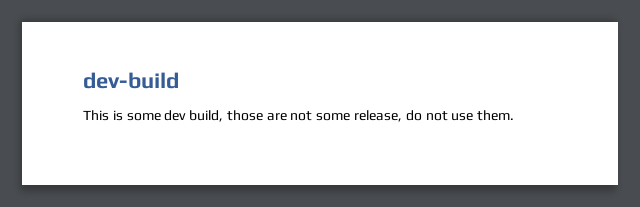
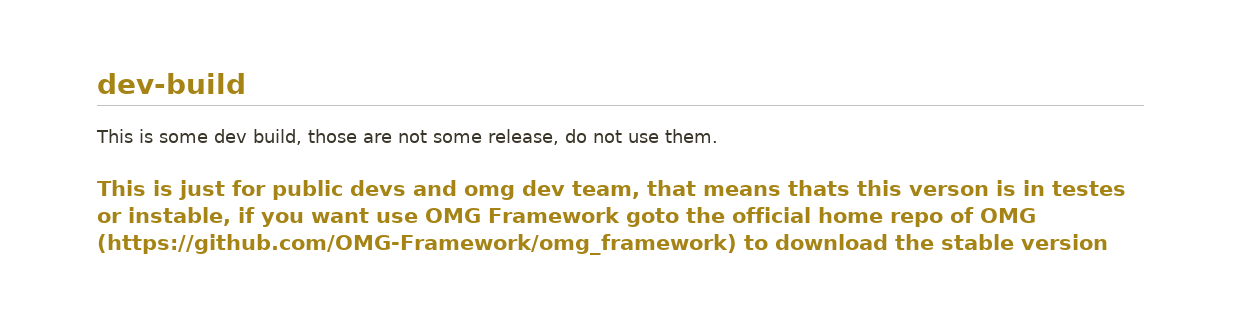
+ This is just for public devs and omg dev team, that means thats this verson is in testes or instable, if you want use OMG Framework goto the official home repo of OMG (https://github.com/OMG-Framework/omg_framework) to download the stable version

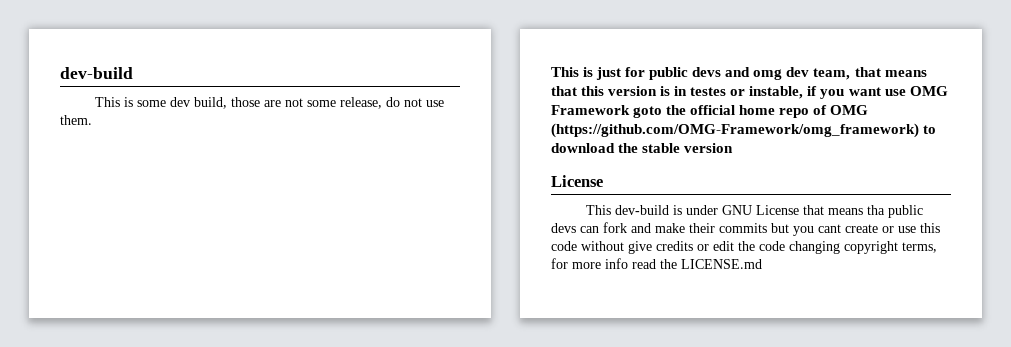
- This is just for public devs and omg dev team, that means thats this verson is in testes or instable, if you want use OMG Framework goto the official home repo of OMG (https://github.com/OMG-Framework/omg_framework) to download the stable version
+ This is just for public devs and omg dev team, that means that this version is in testes or instable, if you want use OMG Framework goto the official home repo of OMG (https://github.com/OMG-Framework/omg_framework) to download the stable version
+ License
+ This dev-build is under GNU License that means tha public devs can fork and make their commits but you cant create or use this code without give credits or edit the code changing copyright terms, for more info read the LICENSE.md

